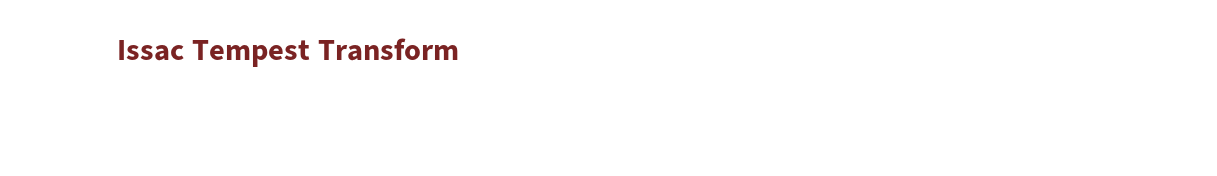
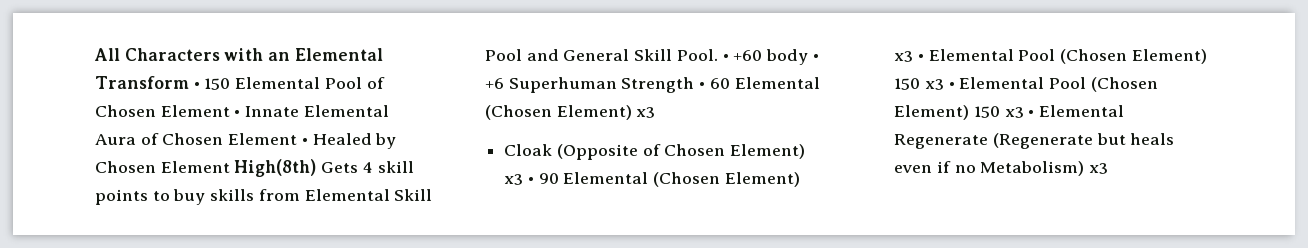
- Issac Tempest Transform
+ All Characters with an Elemental Transform • 150 Elemental Pool of Chosen Element • Innate Elemental Aura of Chosen Element • Healed by Chosen Element High(8th) Gets 4 skill points to buy skills from Elemental Skill Pool and General Skill Pool. • +60 body • +6 Superhuman Strength • 60 Elemental (Chosen Element) x3
+ Cloak (Opposite of Chosen Element) x3 • 90 Elemental (Chosen Element) x3 • Elemental Pool (Chosen Element) 150 x3 • Elemental Pool (Chosen Element) 150 x3 • Elemental Regenerate (Regenerate but heals even if no Metabolism) x3

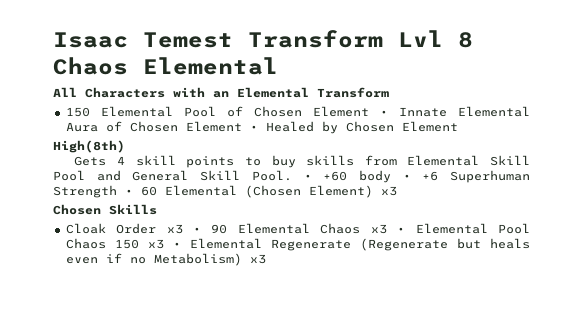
+ Isaac Temest Transform Lvl 8 Chaos Elemental
- All Characters with an Elemental Transform • 150 Elemental Pool of Chosen Element • Innate Elemental Aura of Chosen Element • Healed by Chosen Element High(8th) Gets 4 skill points to buy skills from Elemental Skill Pool and General Skill Pool.
+ All Characters with an Elemental Transform
+ 150 Elemental Pool of Chosen Element • Innate Elemental Aura of Chosen Element • Healed by Chosen Element
+ High(8th)
+ Gets 4 skill points to buy skills from Elemental Skill Pool and General Skill Pool.
+ Chosen Skills
- Cloak (Opposite of Chosen Element) x3 • 90 Elemental (Chosen Element) x3 • Elemental Pool (Chosen Element) 150 x3 • Elemental Pool (Chosen Element) 150 x3 • Elemental Regenerate (Regenerate but heals even if no Metabolism) x3
+ Cloak Order x3 • 90 Elemental Chaos x3 • Elemental Pool Chaos 150 x3 • Elemental Regenerate (Regenerate but heals even if no Metabolism) x3

